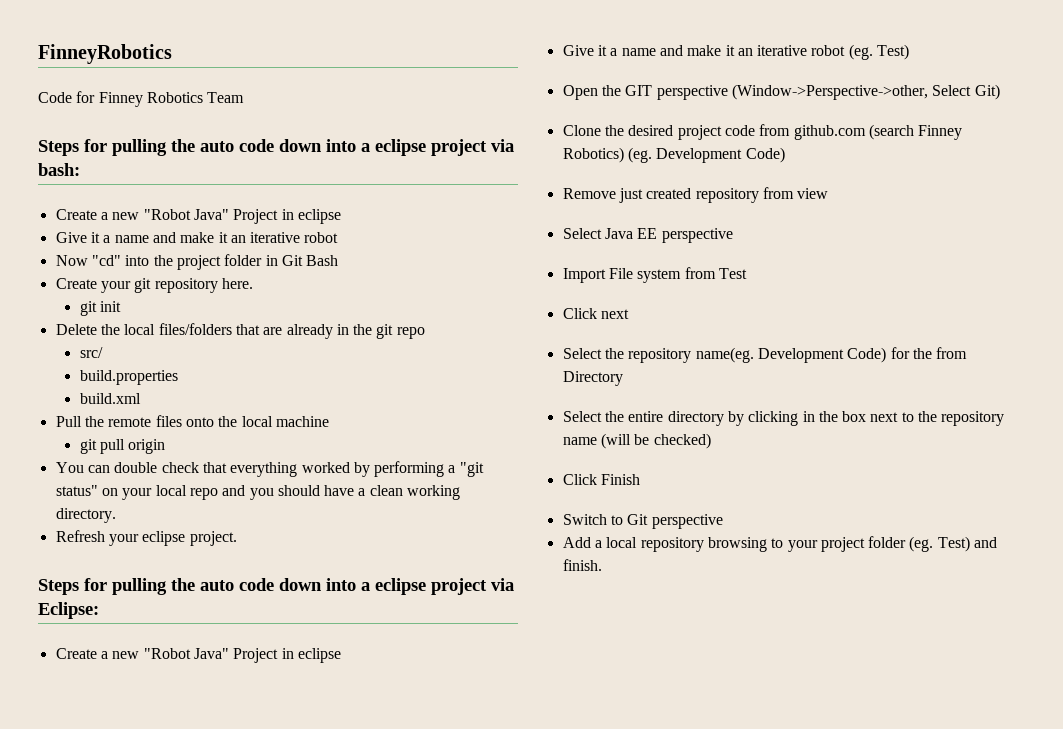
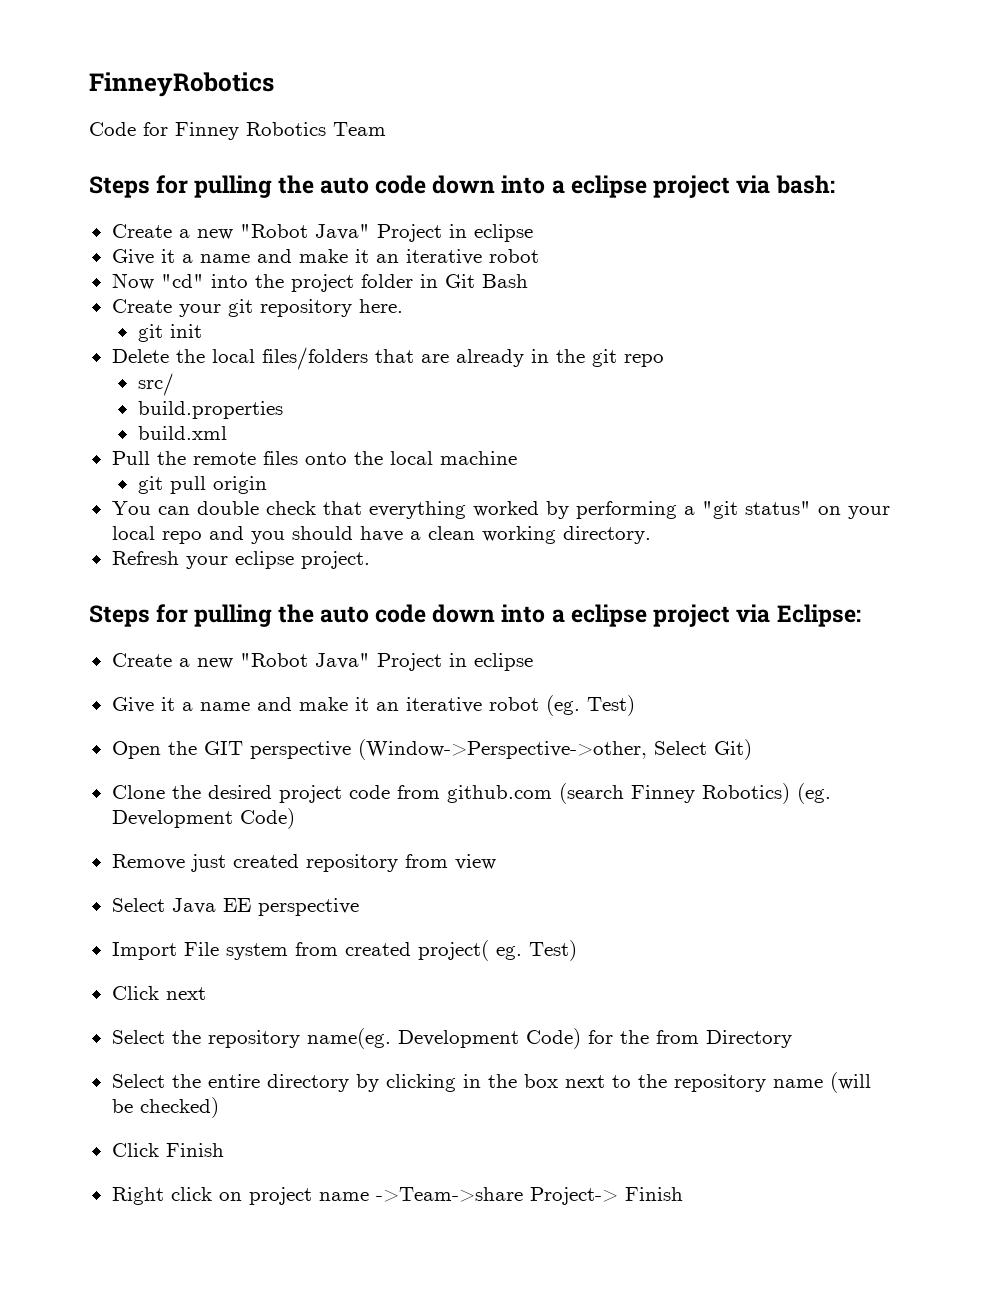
- Import File system from Test
+ Import File system from created project( eg. Test)
- Switch to Git perspective
- Add a local repository browsing to your project folder (eg. Test) and finish.
+ Right click on project name ->Team->share Project-> Finish

